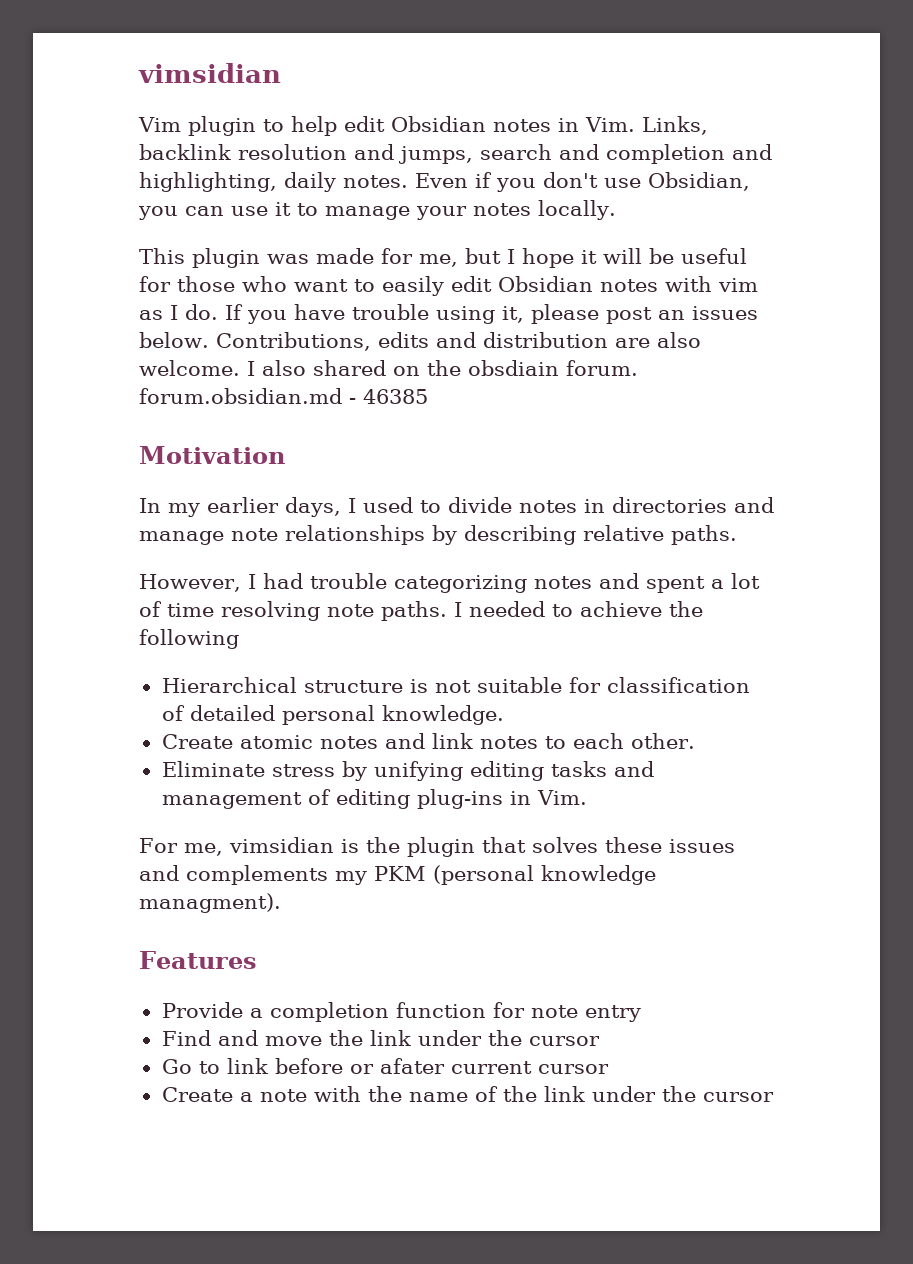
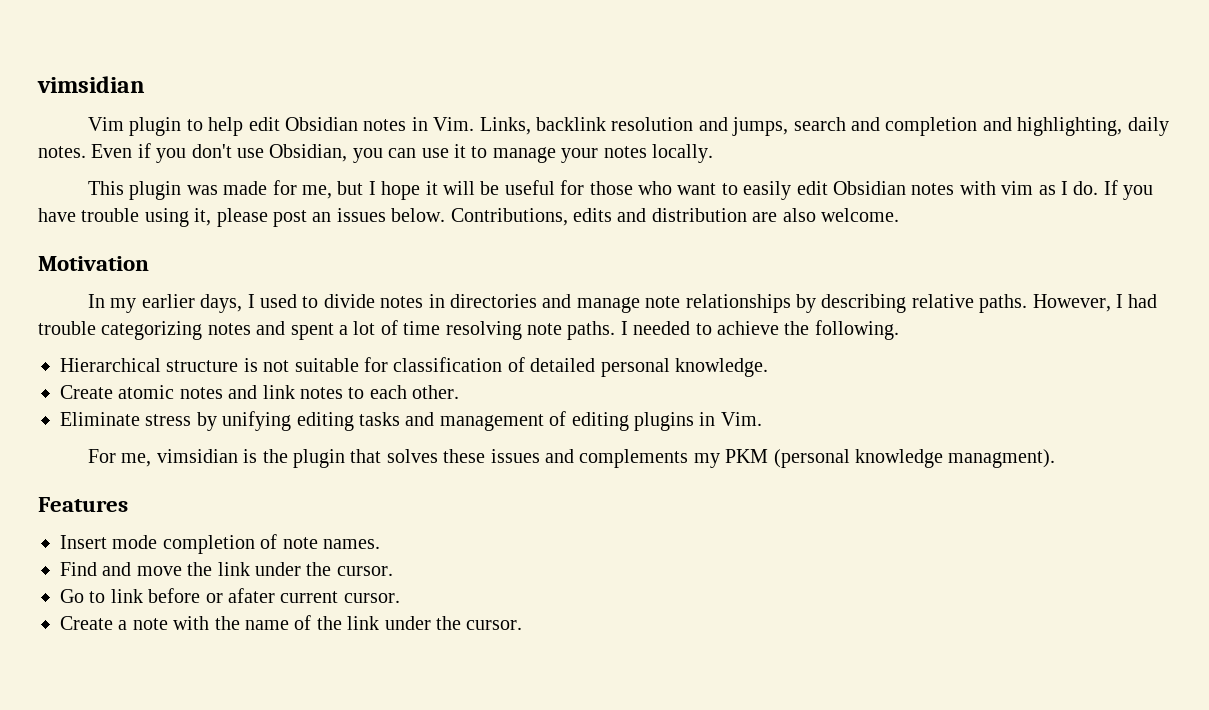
- I also shared on the obsdiain forum. forum.obsidian.md - 46385
- In my earlier days, I used to divide notes in directories and manage note relationships by describing relative paths.
- However, I had trouble categorizing notes and spent a lot of time resolving note paths.
+ In my earlier days, I used to divide notes in directories and manage note relationships by describing relative paths. However, I had trouble categorizing notes and spent a lot of time resolving note paths.
- I needed to achieve the following
+ I needed to achieve the following.
- Eliminate stress by unifying editing tasks and management of editing plug-ins in Vim.
+ Eliminate stress by unifying editing tasks and management of editing plugins in Vim.
- Provide a completion function for note entry
+ Insert mode completion of note names.
- Find and move the link under the cursor
+ Find and move the link under the cursor.
- Go to link before or afater current cursor
+ Go to link before or afater current cursor.
- Create a note with the name of the link under the cursor
+ Create a note with the name of the link under the cursor.

